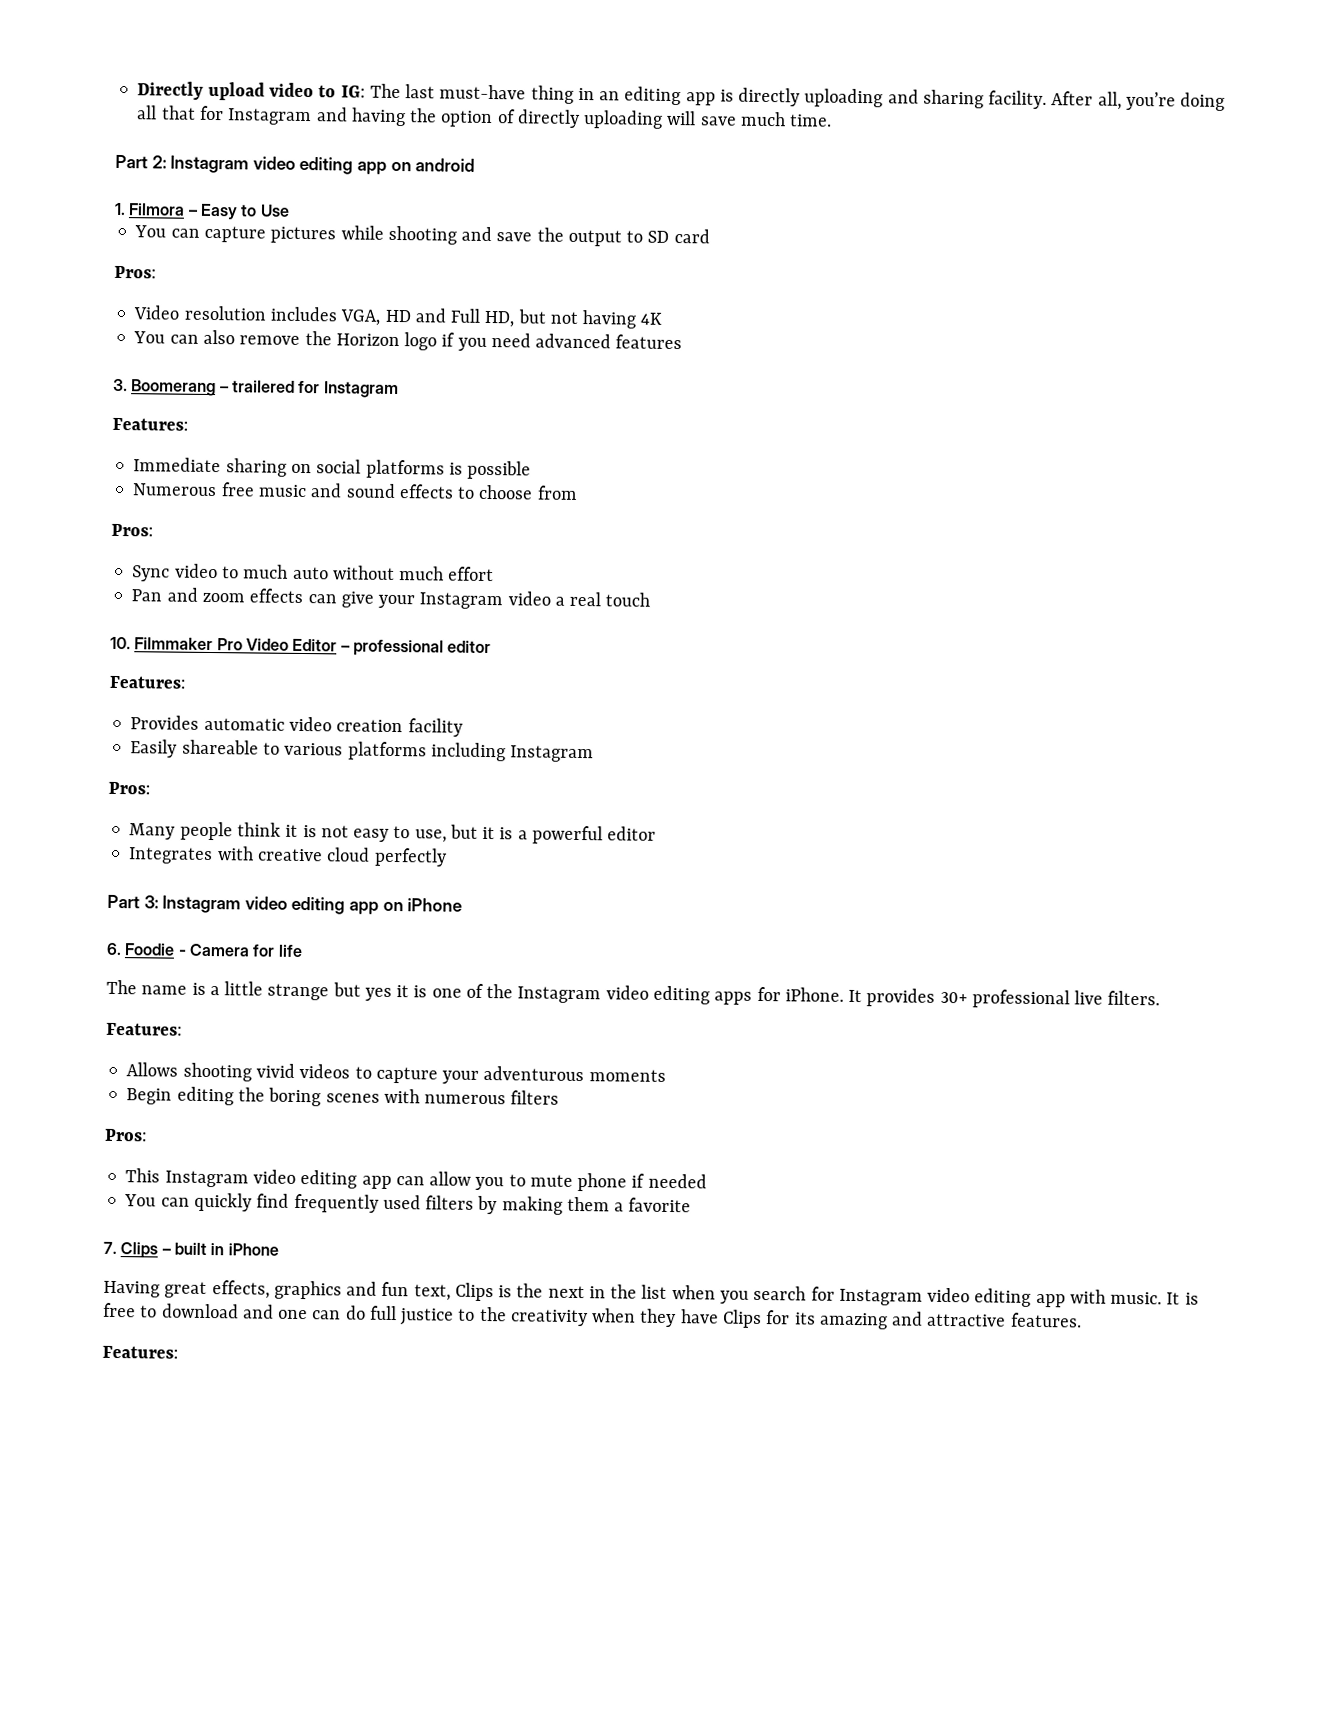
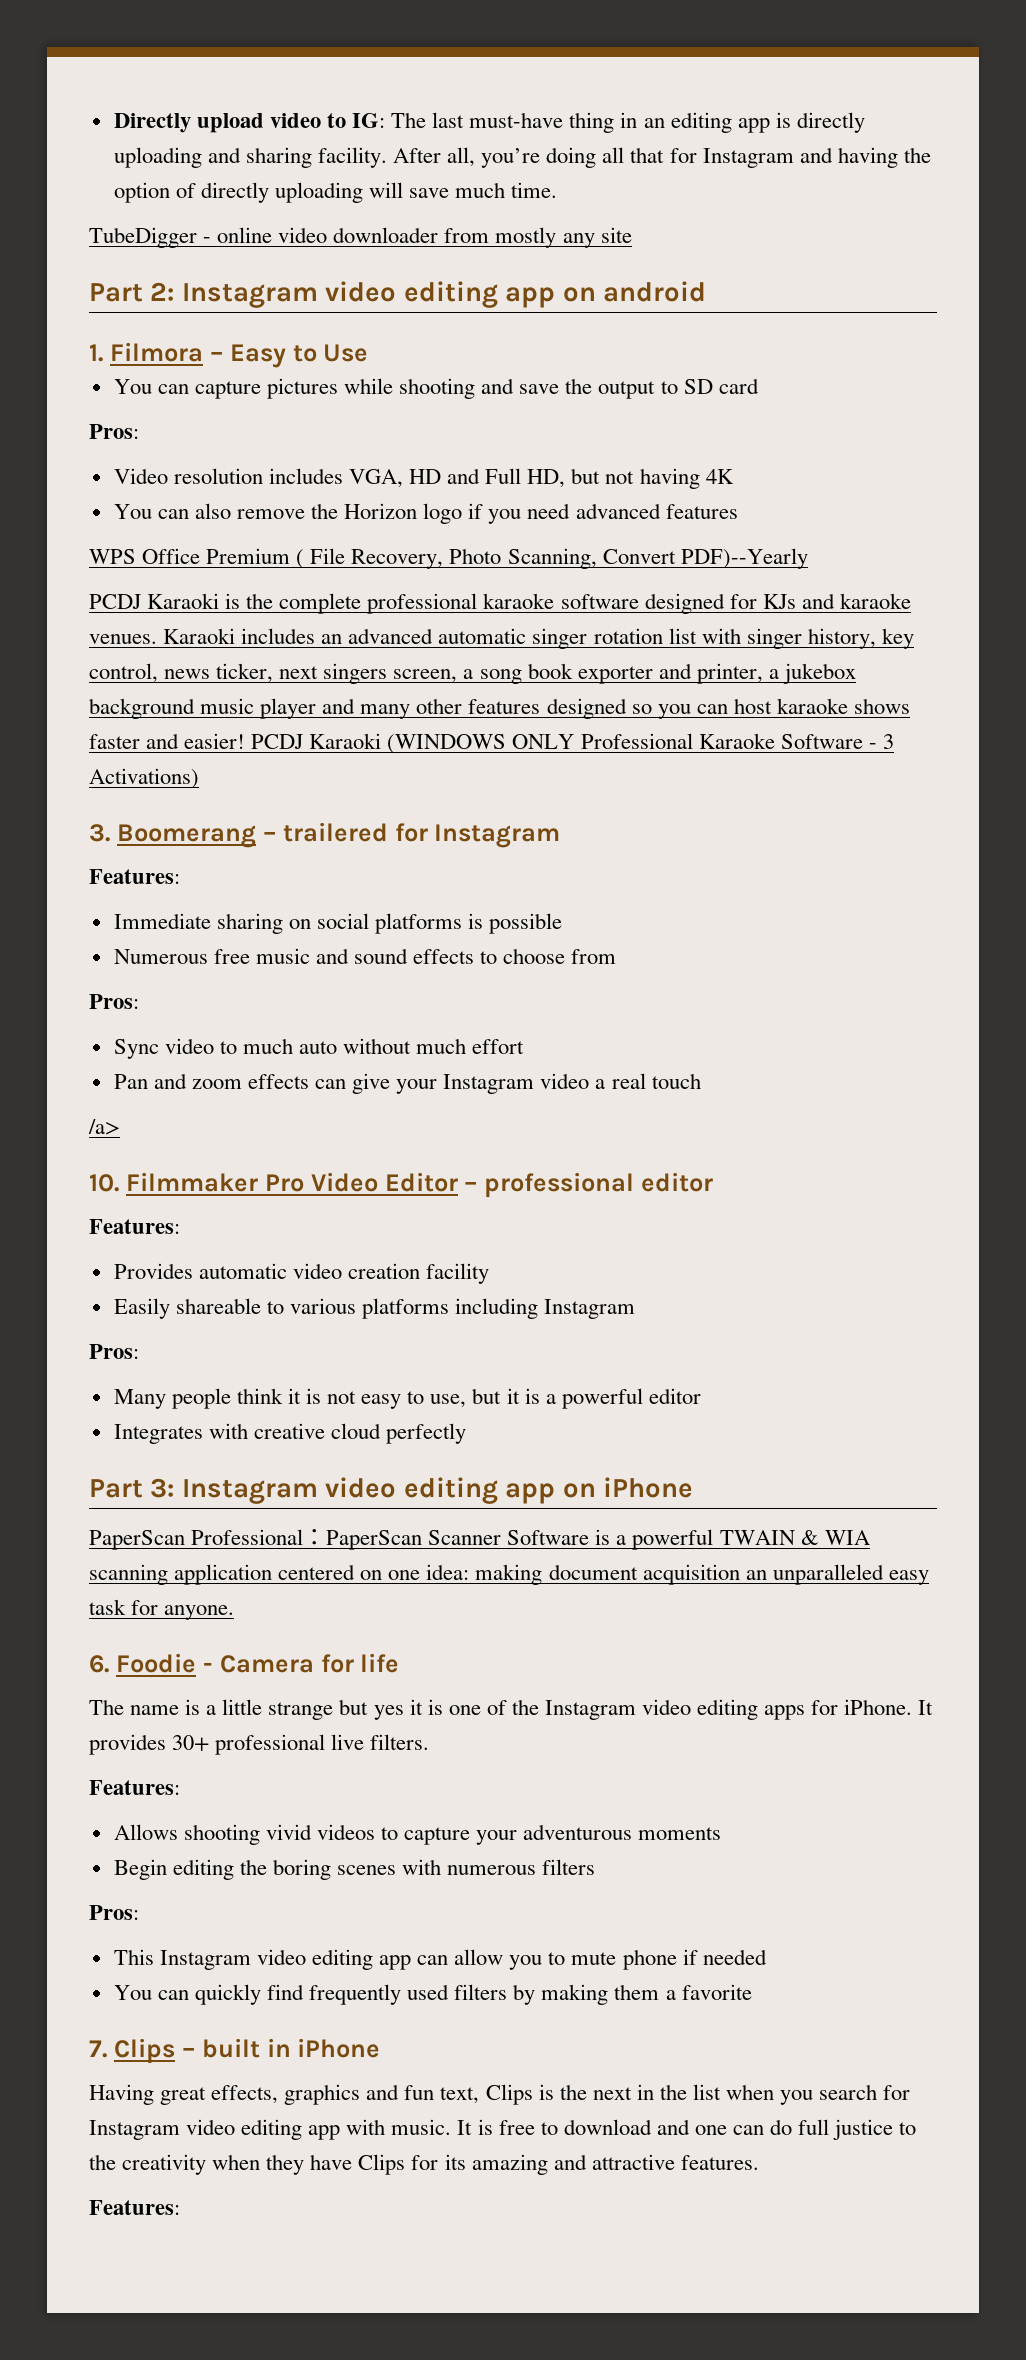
+ TubeDigger - online video downloader from mostly any site
+ WPS Office Premium ( File Recovery, Photo Scanning, Convert PDF)--Yearly
+ PCDJ Karaoki is the complete professional karaoke software designed for KJs and karaoke venues. Karaoki includes an advanced automatic singer rotation list with singer history, key control, news ticker, next singers screen, a song book exporter and printer, a jukebox background music player and many other features designed so you can host karaoke shows faster and easier! PCDJ Karaoki (WINDOWS ONLY Professional Karaoke Software - 3 Activations)
+ /a>
+ PaperScan Professional：PaperScan Scanner Software is a powerful TWAIN & WIA scanning application centered on one idea: making document acquisition an unparalleled easy task for anyone.

